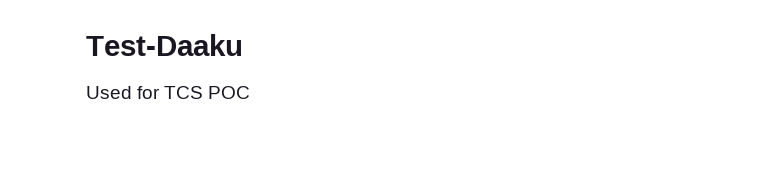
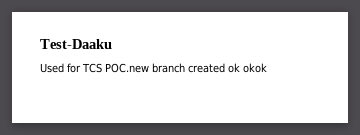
- Used for TCS POC
+ Used for TCS POC.new branch created ok okok

